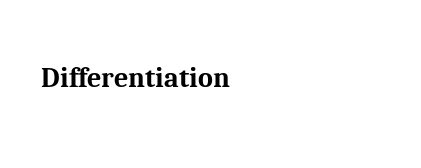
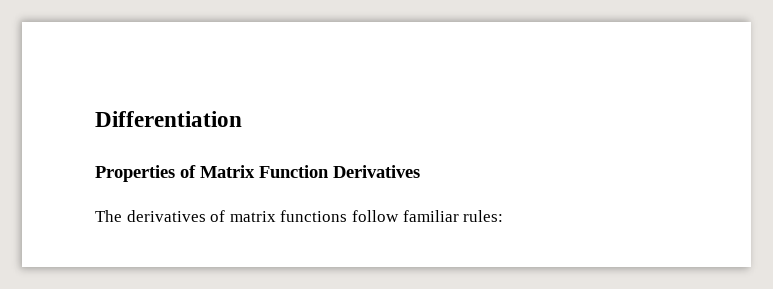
+ Properties of Matrix Function Derivatives
+ The derivatives of matrix functions follow familiar rules:

